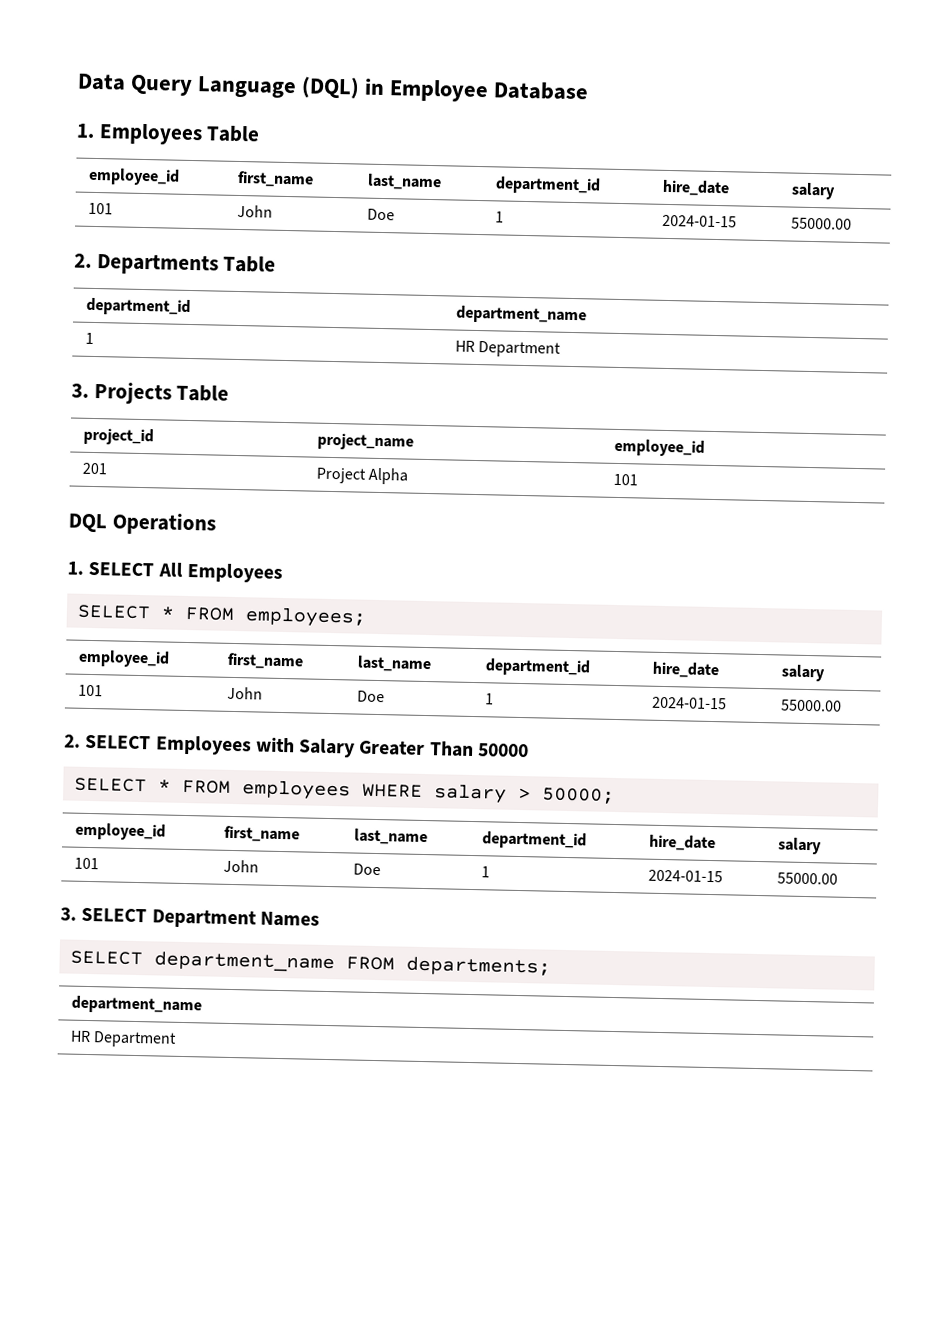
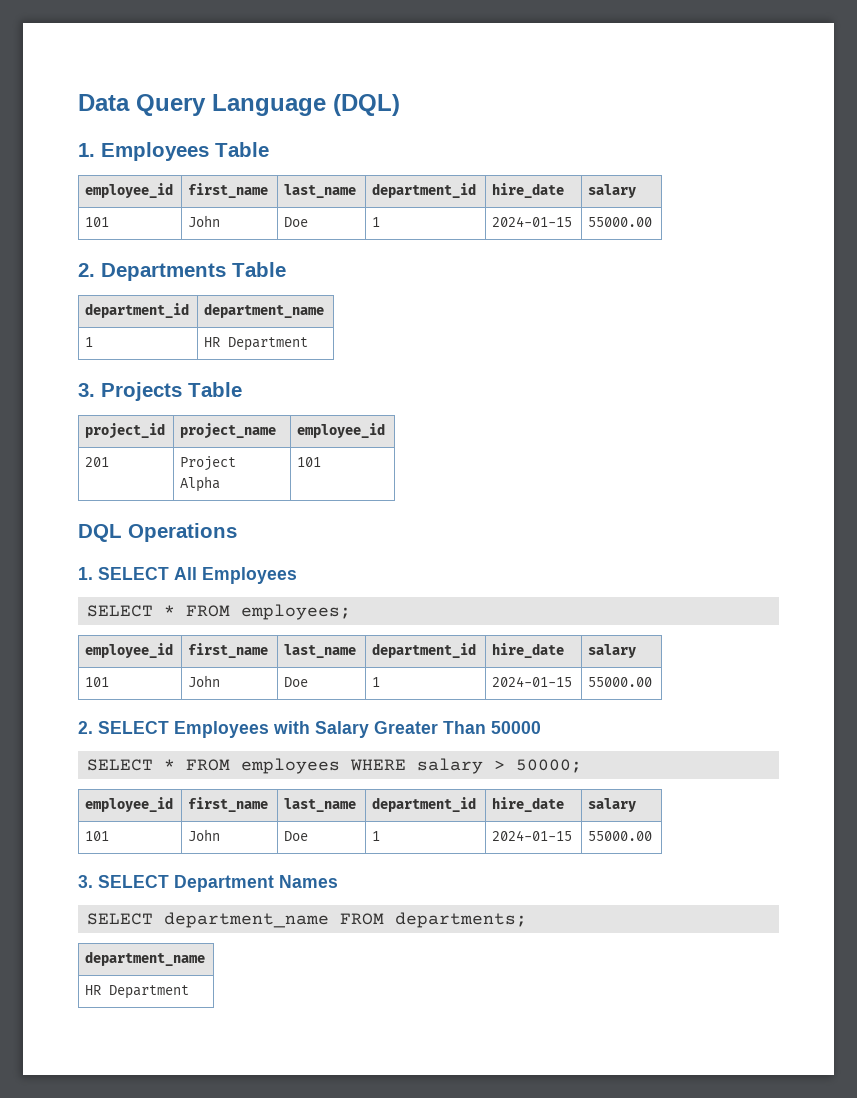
- Data Query Language (DQL) in Employee Database
+ Data Query Language (DQL)

